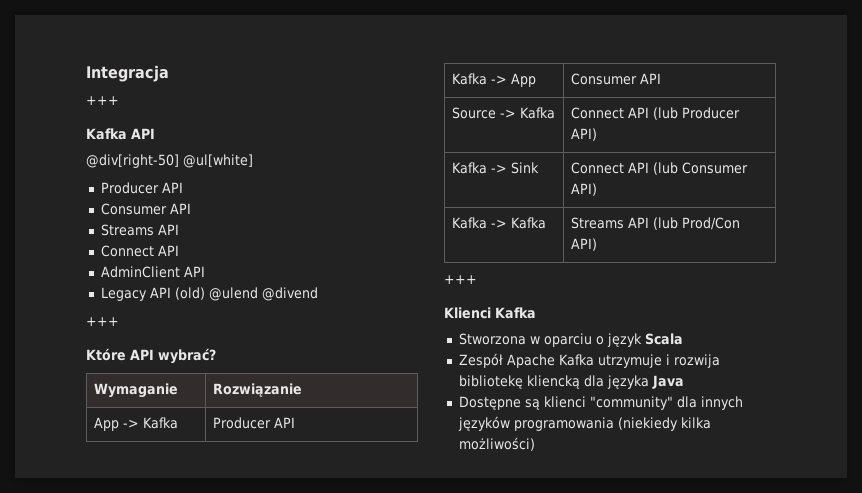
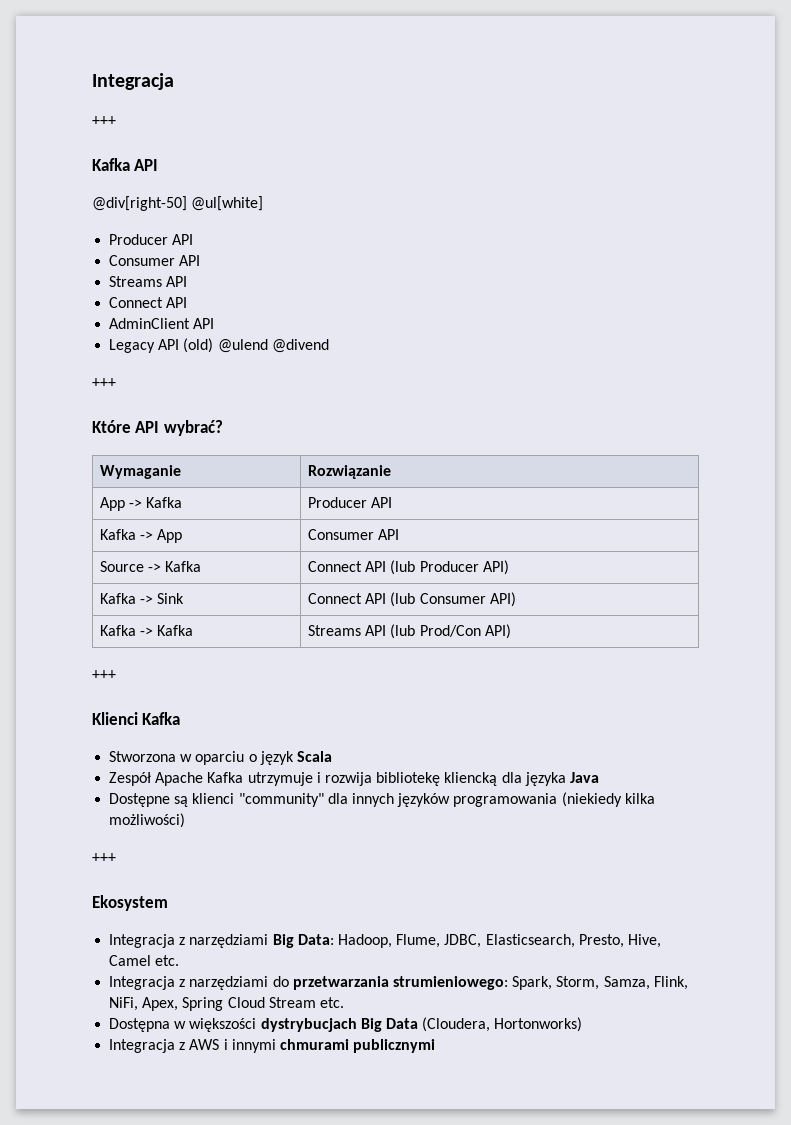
  Dostępne są klienci "community" dla innych języków programowania (niekiedy kilka możliwości)
+ +++
+ Ekosystem
+ Integracja z narzędziami Big Data: Hadoop, Flume, JDBC, Elasticsearch, Presto, Hive, Camel etc.
+ Integracja z narzędziami do przetwarzania strumieniowego: Spark, Storm, Samza, Flink, NiFi, Apex, Spring Cloud Stream etc.
+ Dostępna w większości dystrybucjach Big Data (Cloudera, Hortonworks)
+ Integracja z AWS i innymi chmurami publicznymi

